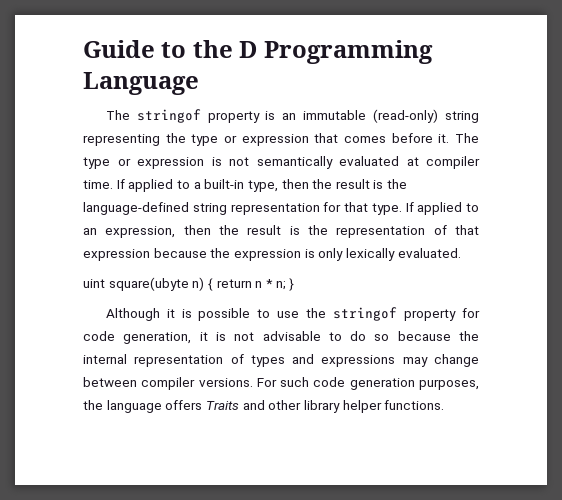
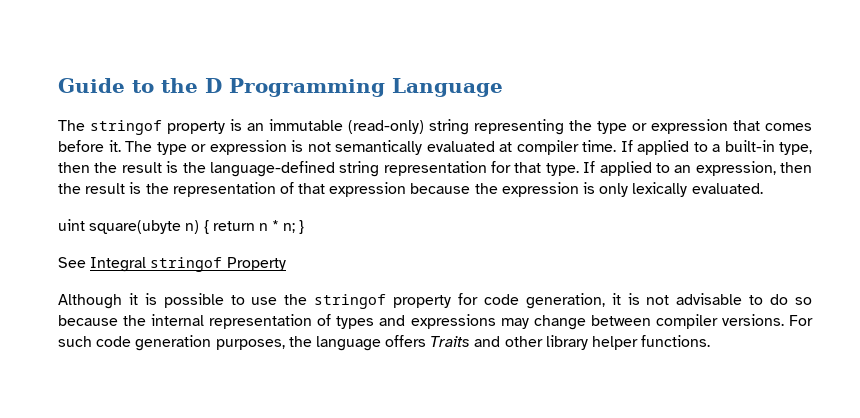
+ See Integral stringof Property

